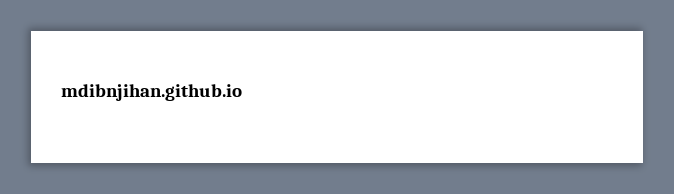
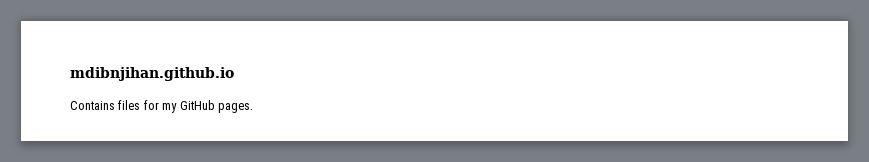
+ Contains files for my GitHub pages.

